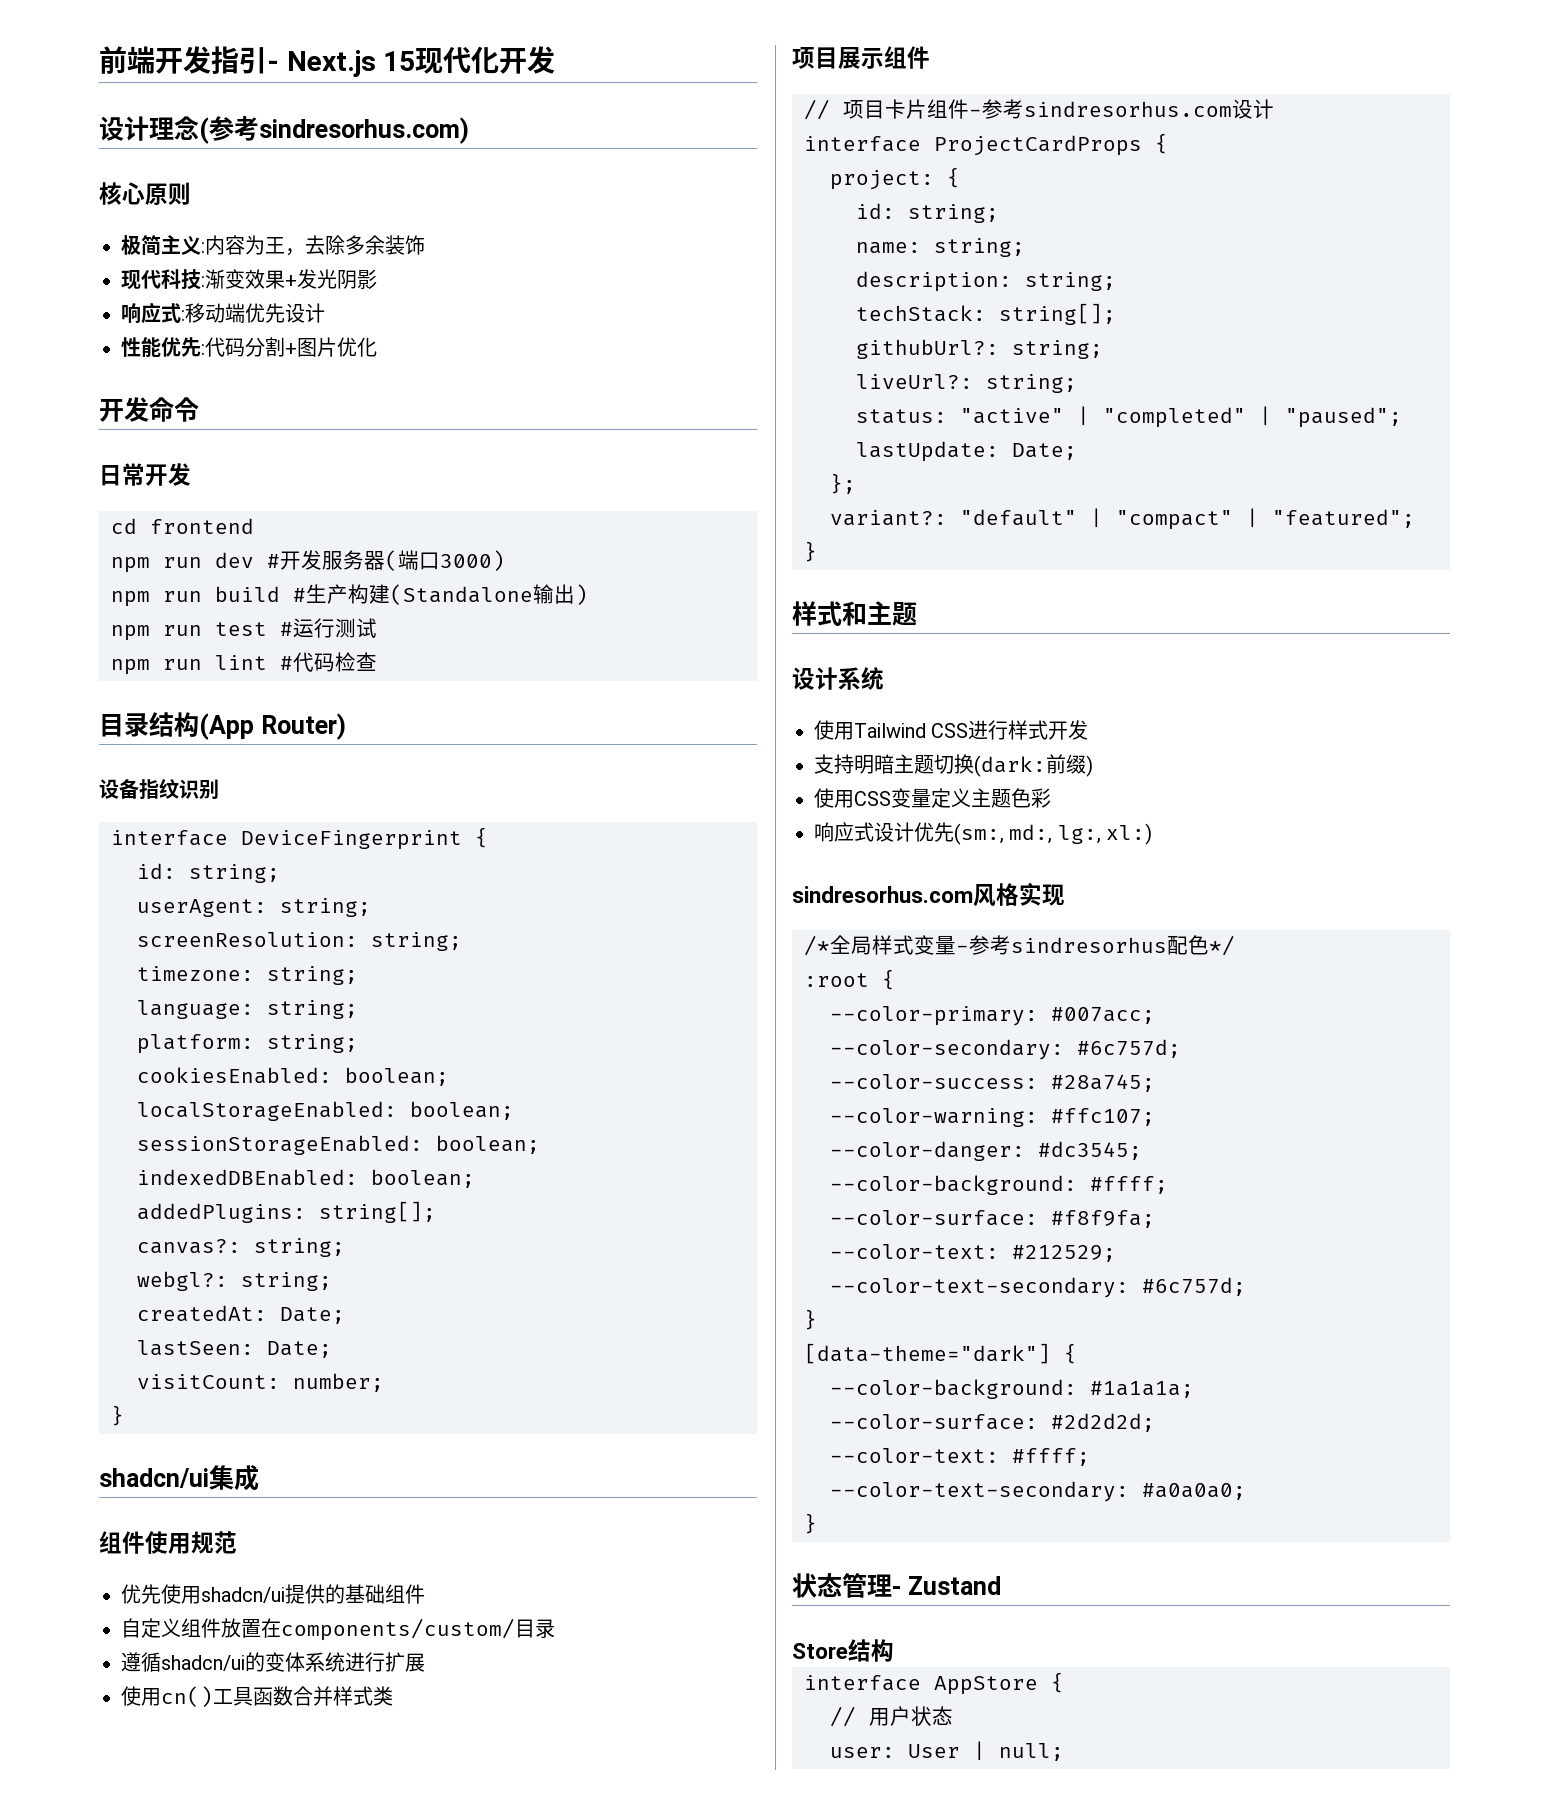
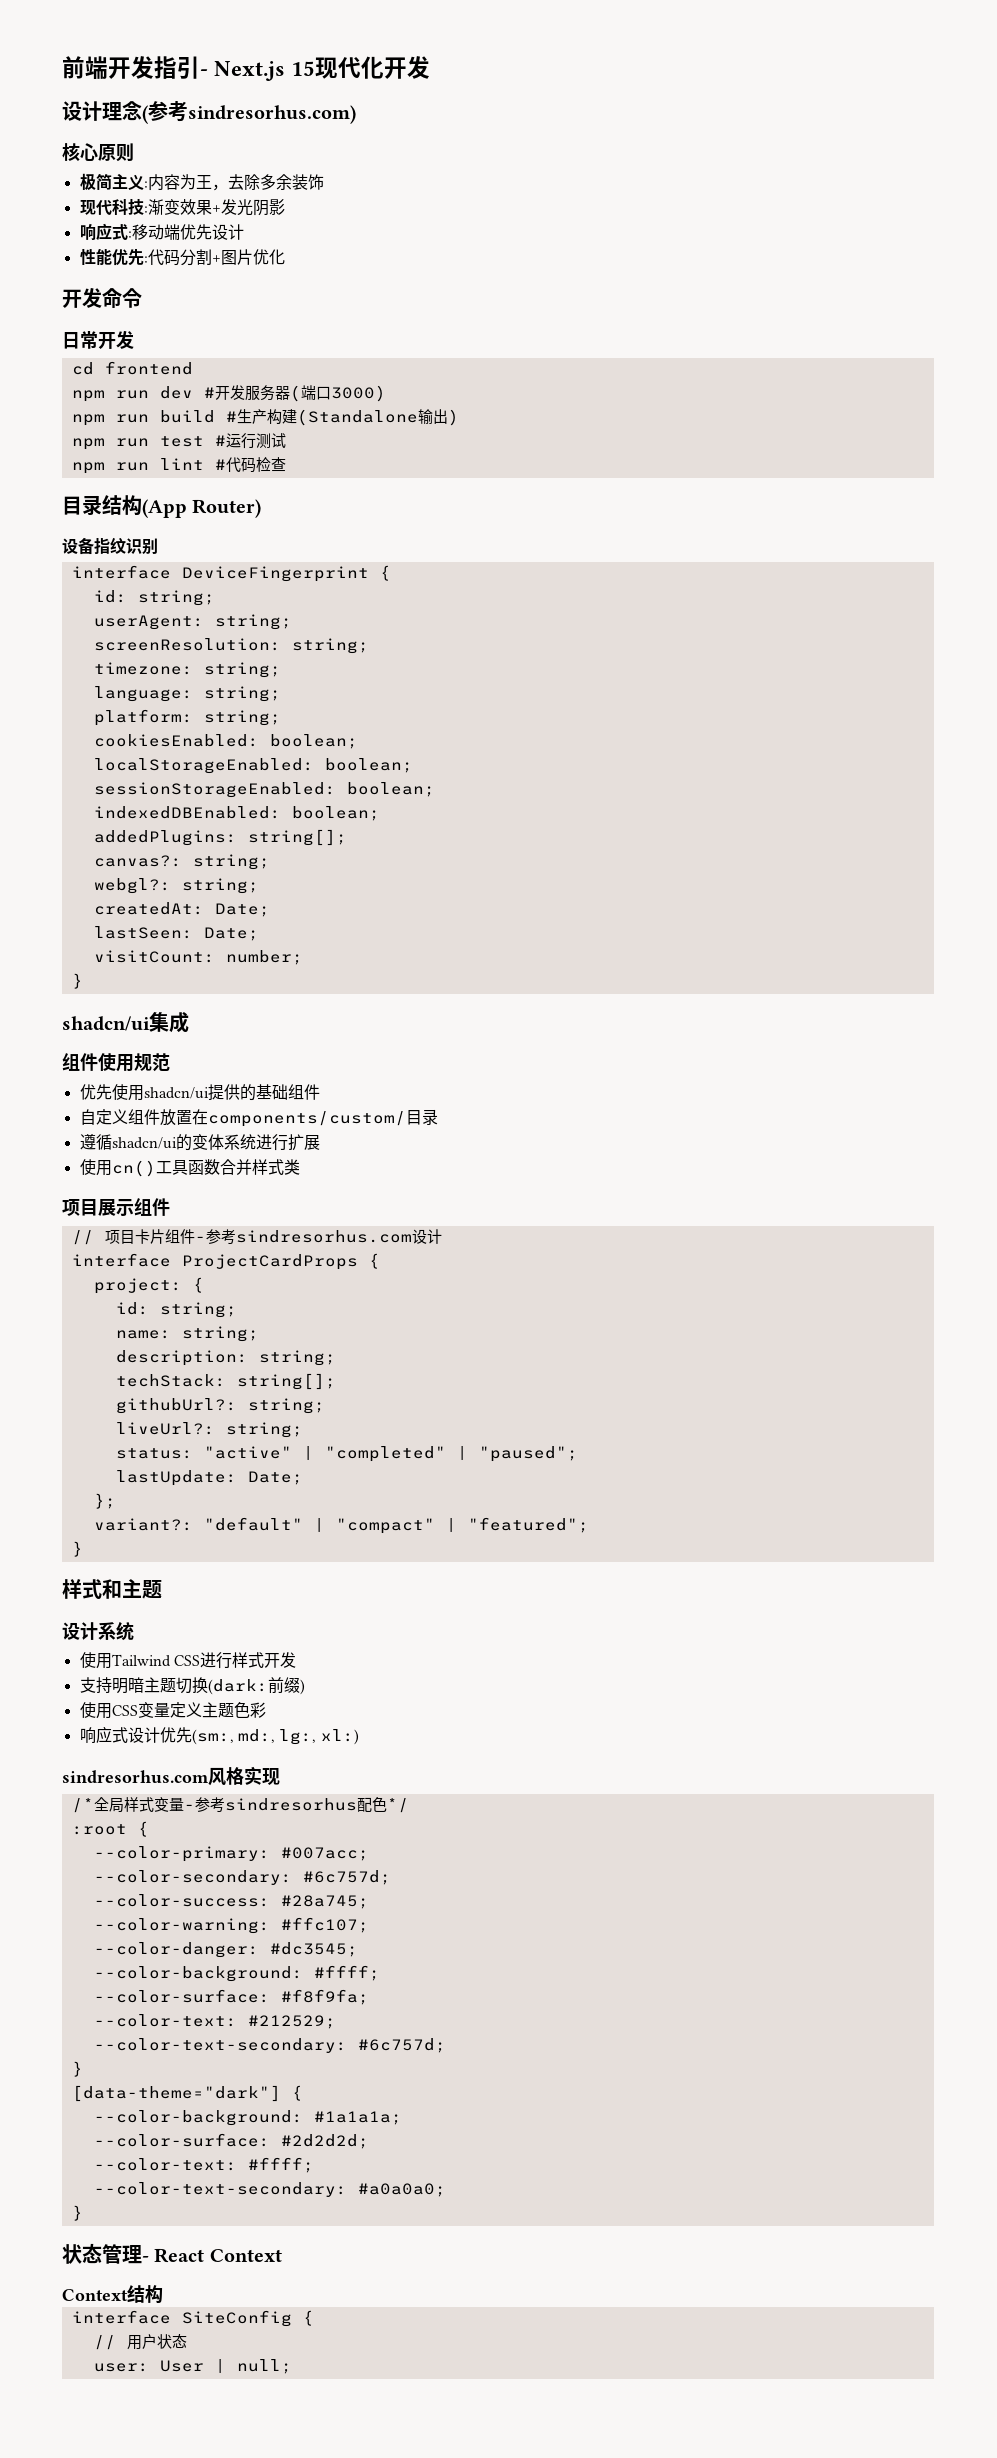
- 状态管理- Zustand
- Store结构
+ 状态管理- React Context
+ Context结构
- interface AppStore {
+ interface SiteConfig {

